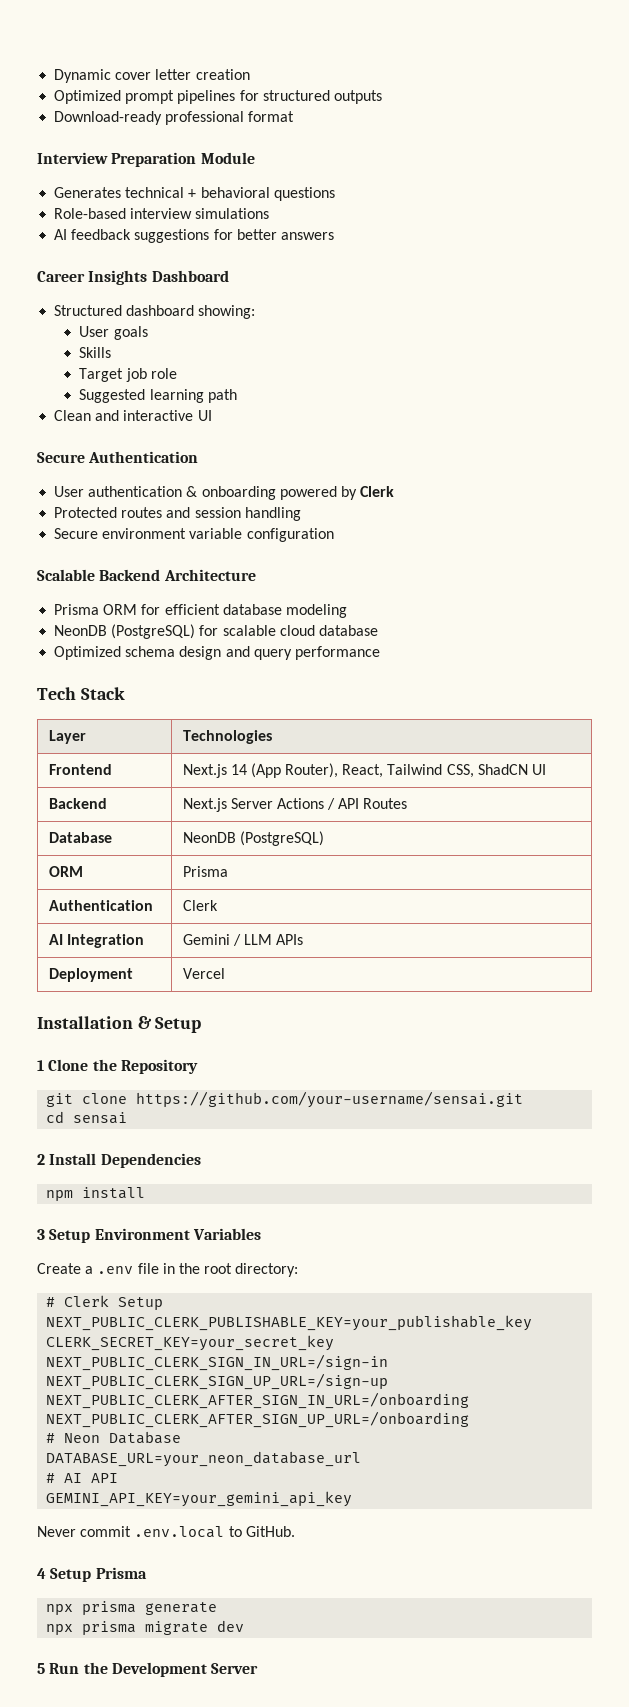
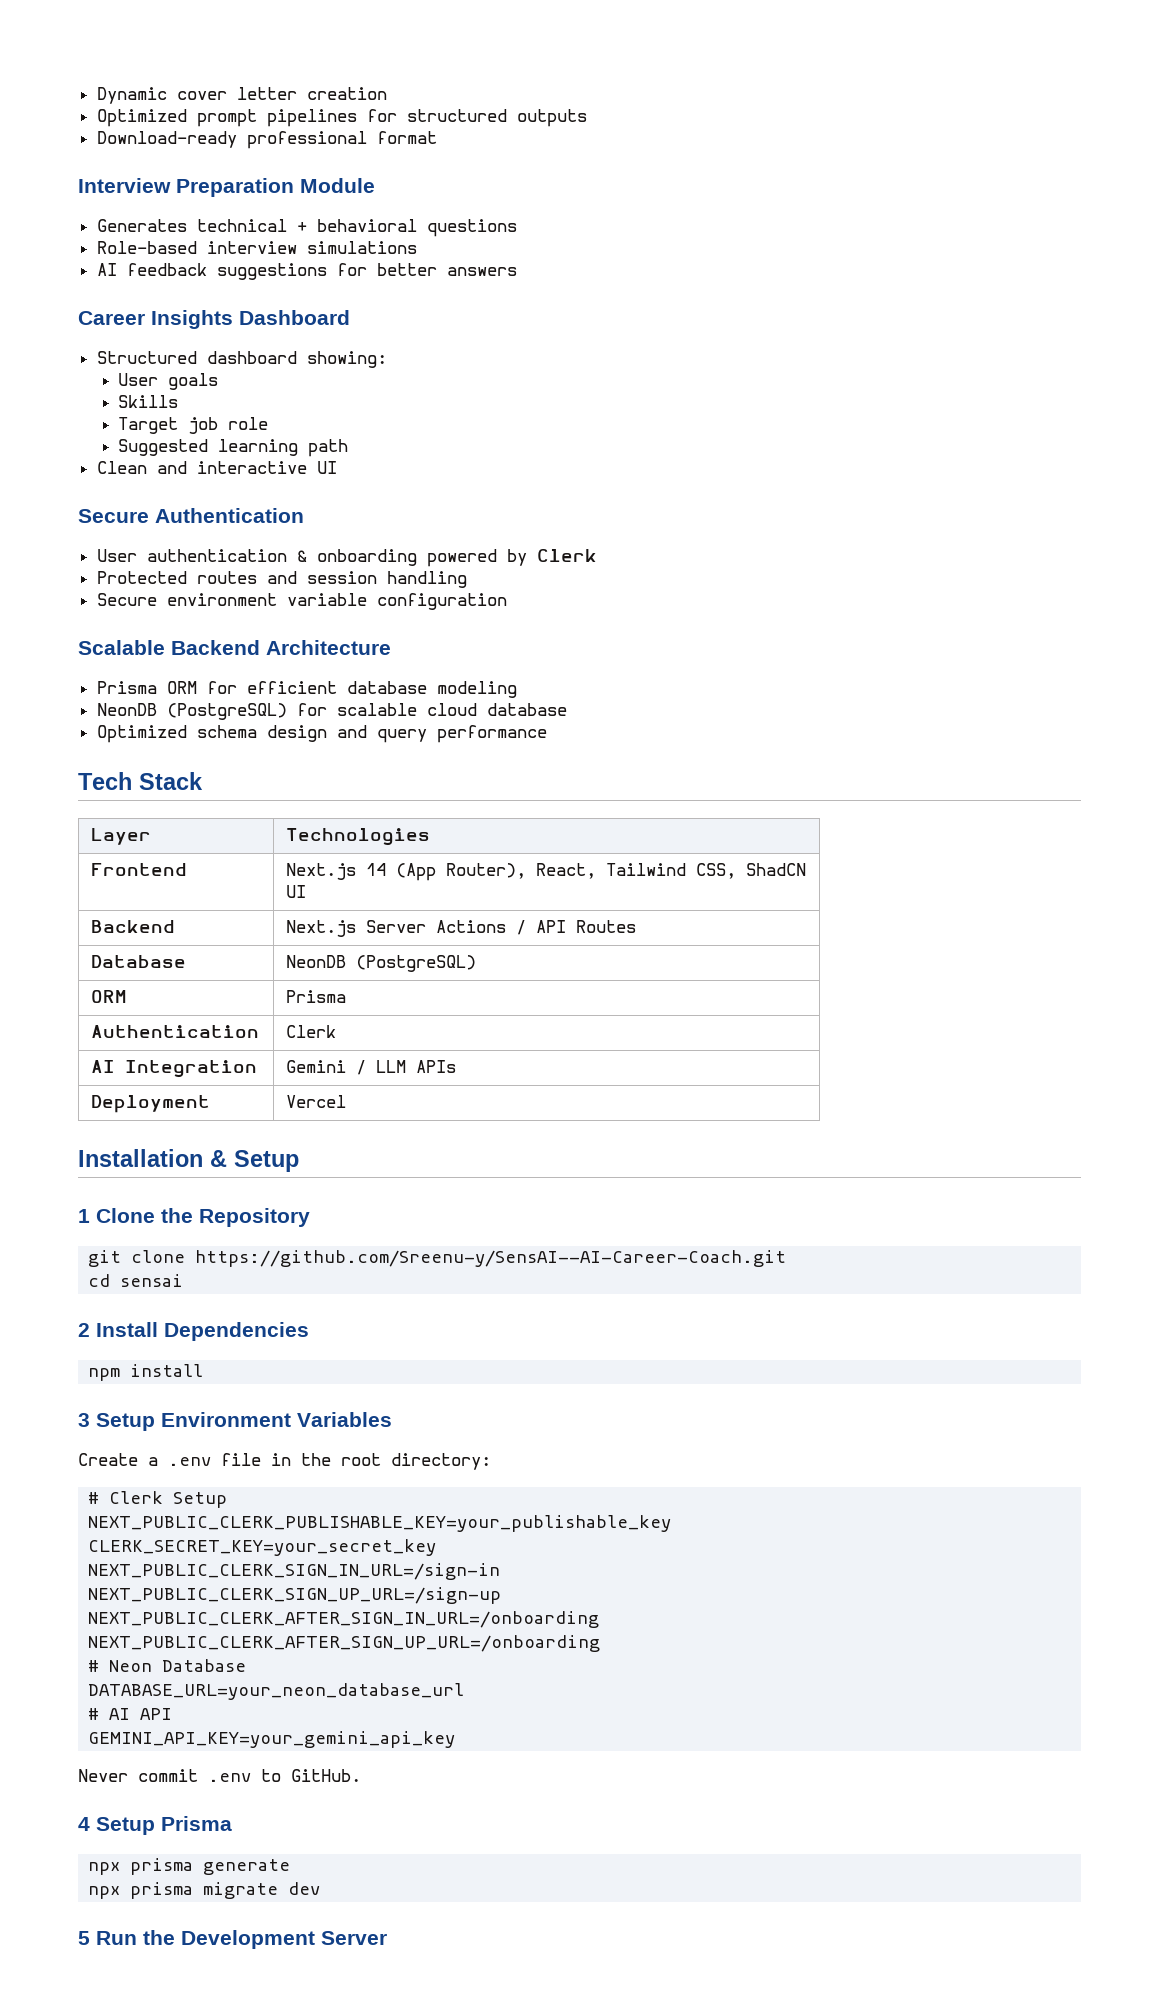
- git clone https://github.com/your-username/sensai.git
+ git clone https://github.com/Sreenu-y/SensAI--AI-Career-Coach.git
- Never commit .env.local to GitHub.
+ Never commit .env to GitHub.

